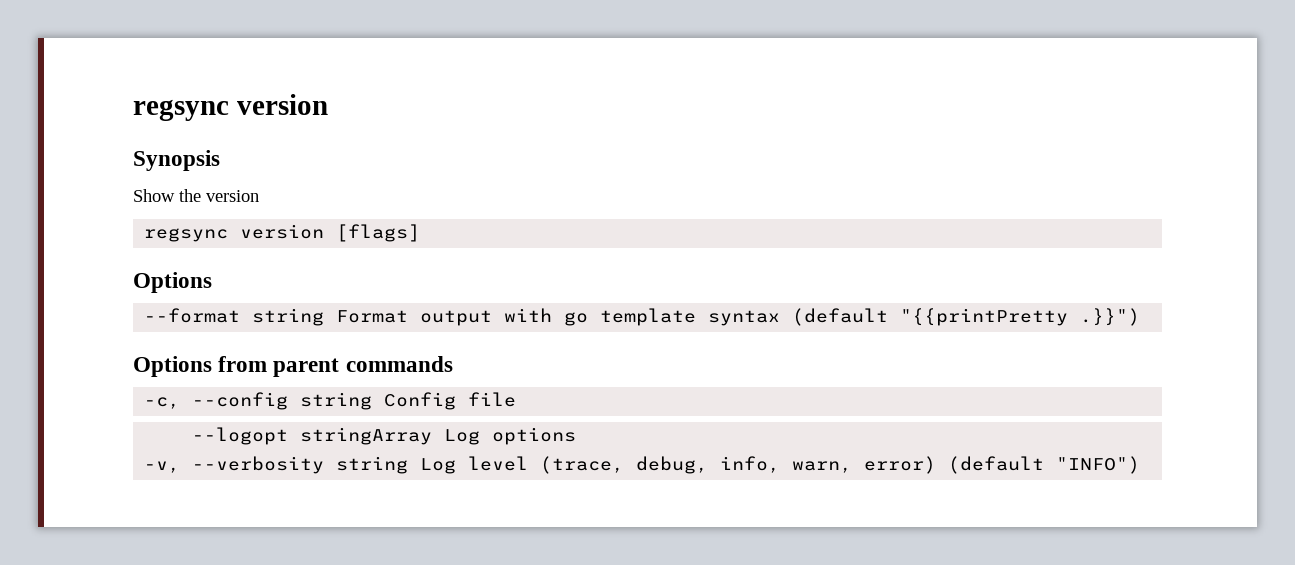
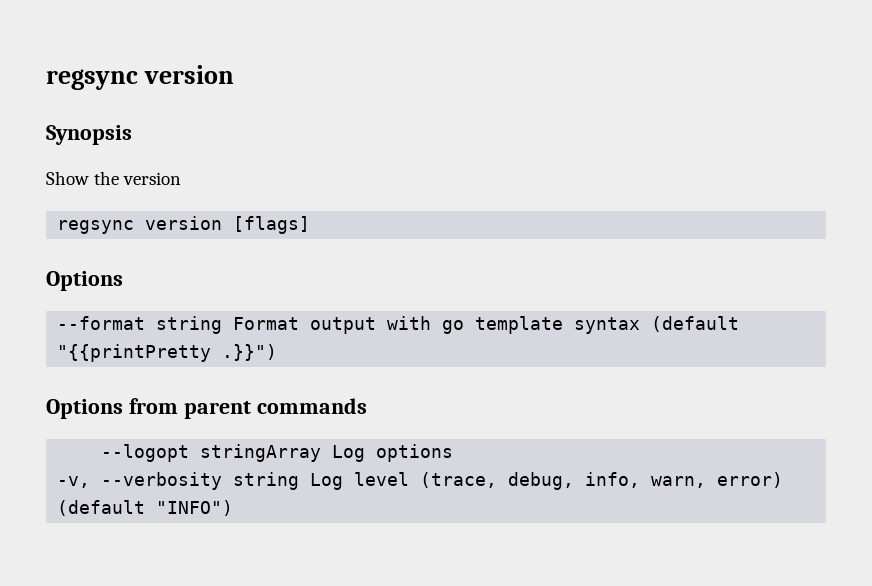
- -c, --config string Config file

